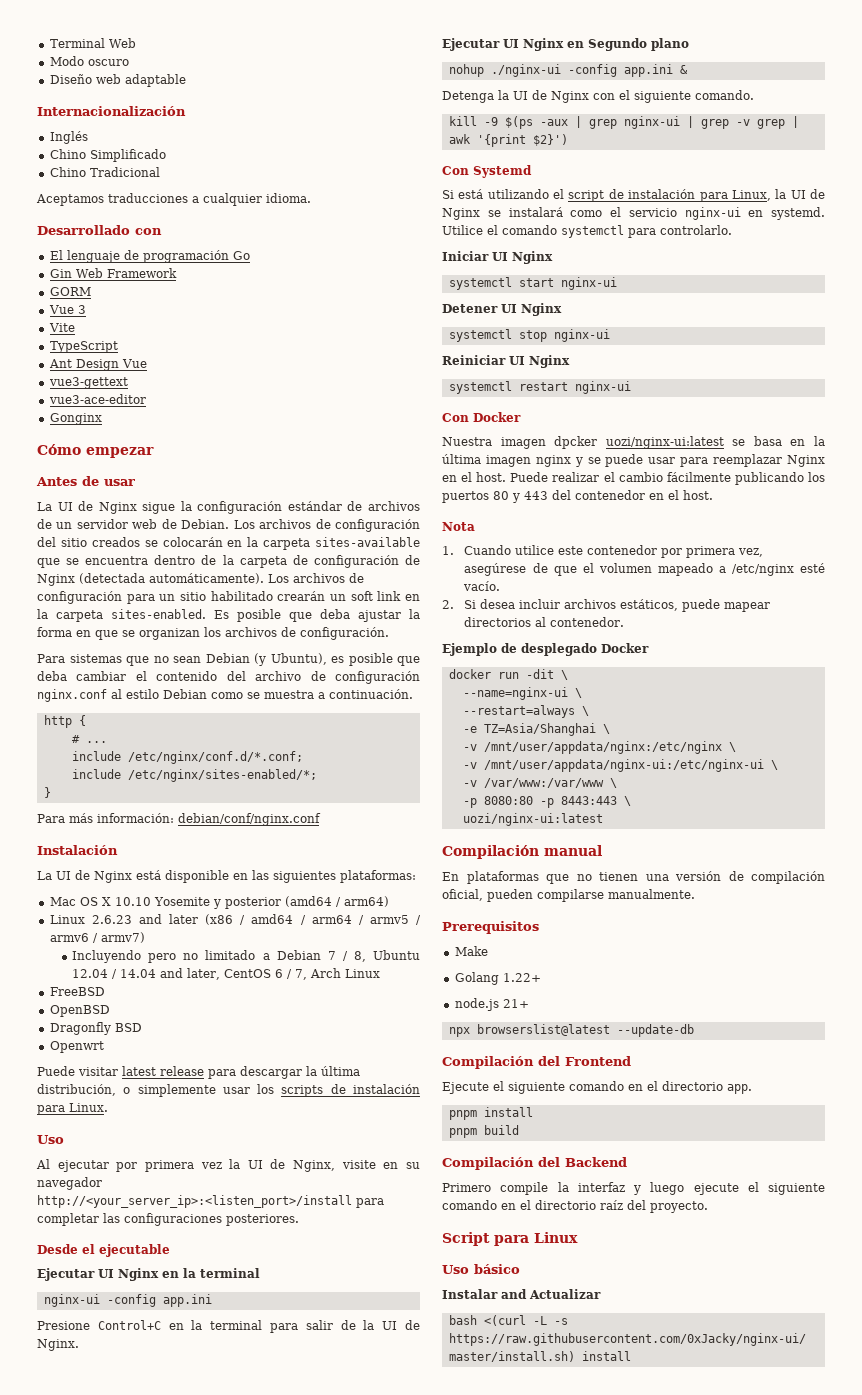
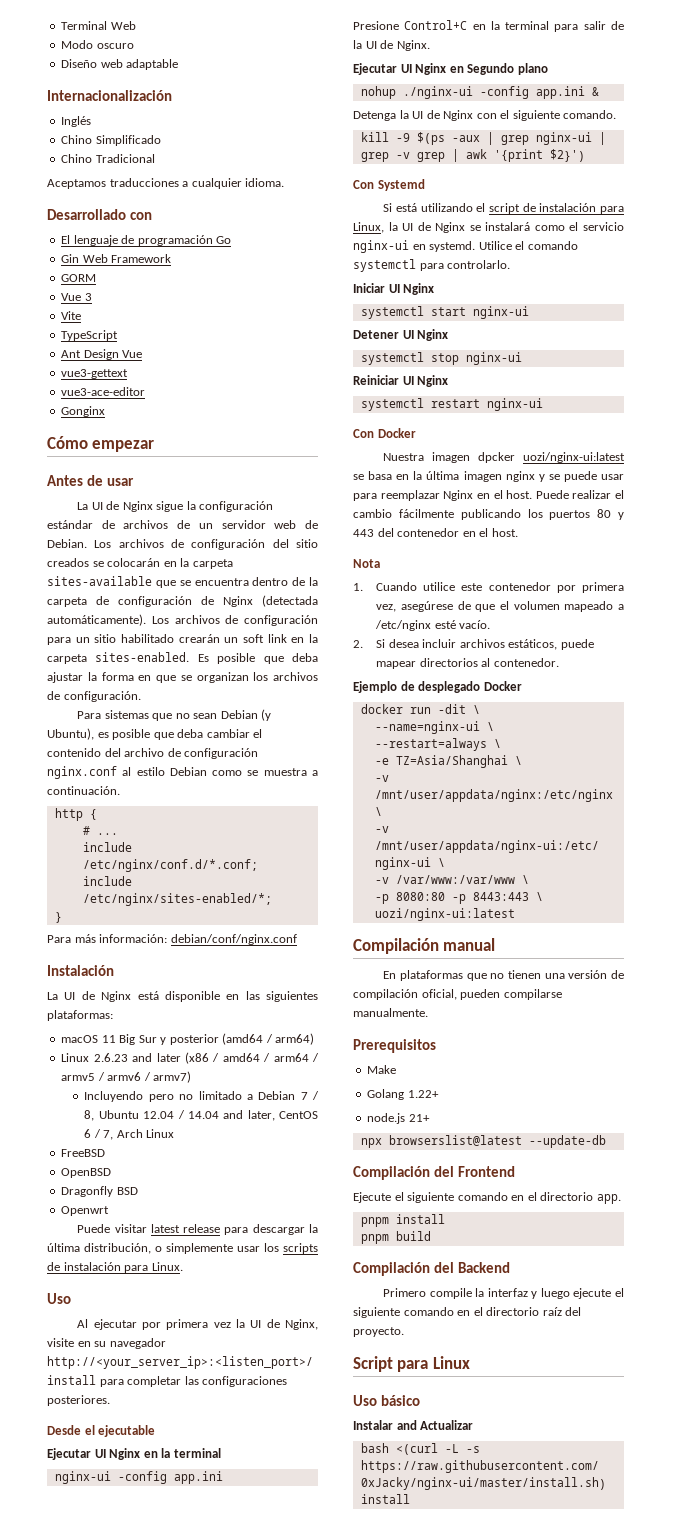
- Mac OS X 10.10 Yosemite y posterior (amd64 / arm64)
+ macOS 11 Big Sur y posterior (amd64 / arm64)

